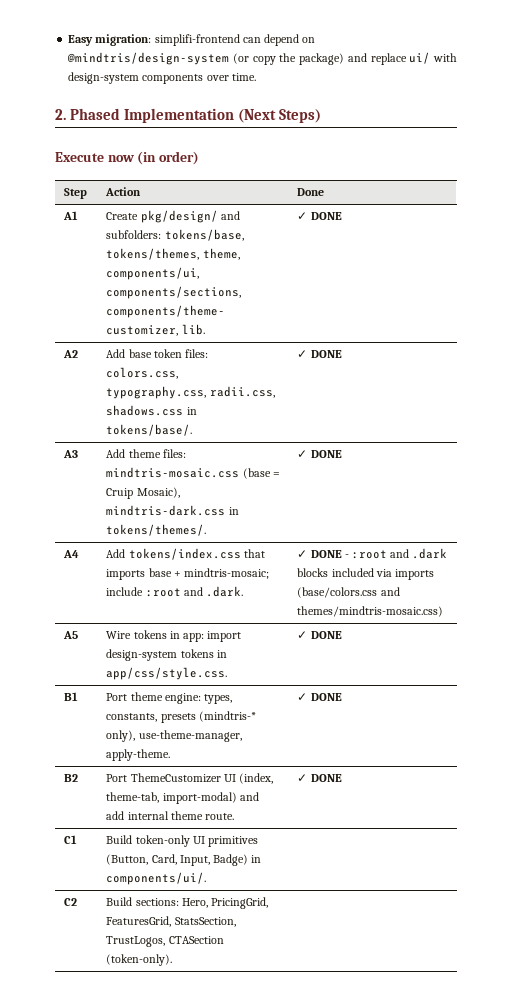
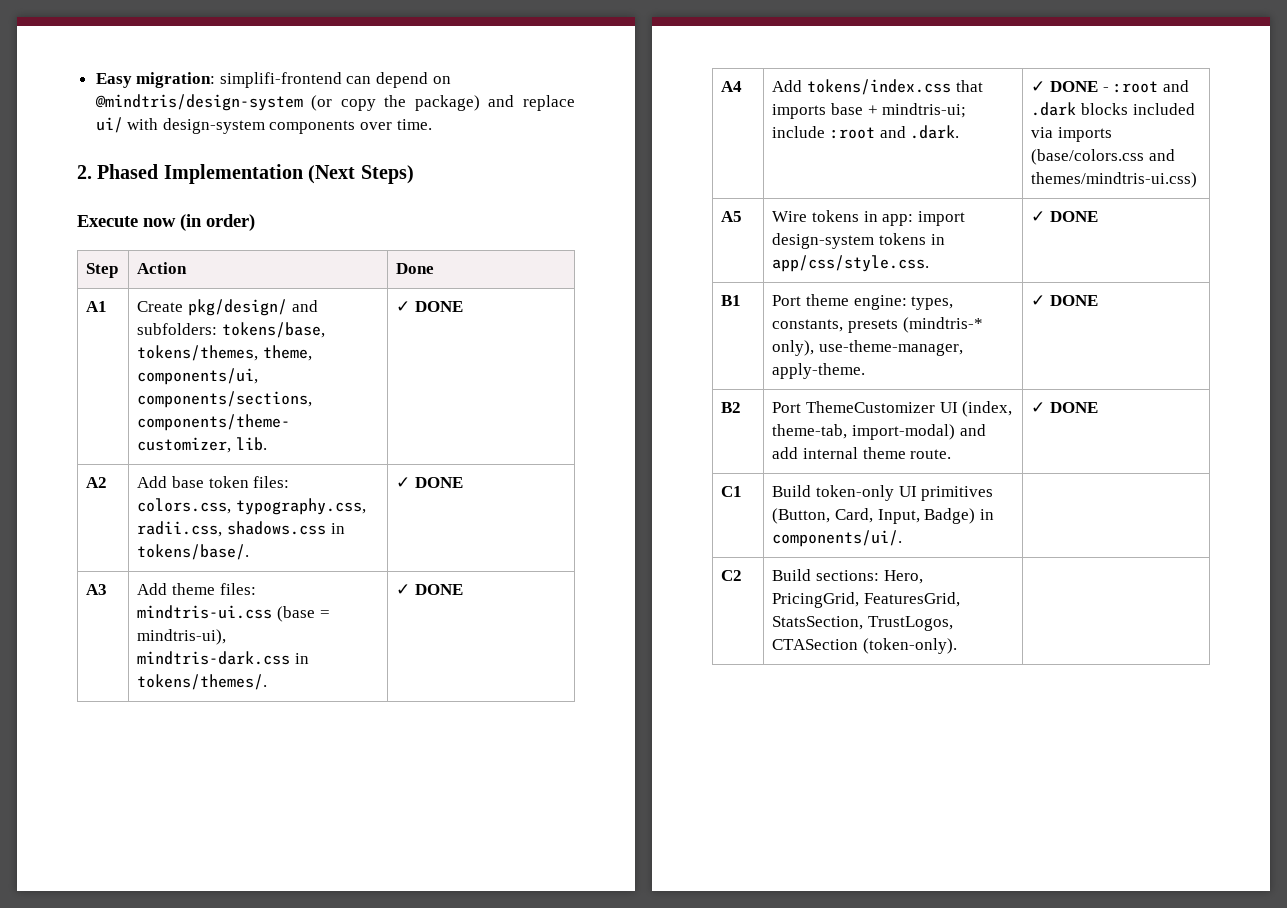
- A3 | Add theme files: mindtris-mosaic.css (base = Cruip Mosaic), mindtris-dark.css in tokens/themes/. | ✓ DONE
+ A3 | Add theme files: mindtris-ui.css (base = mindtris-ui), mindtris-dark.css in tokens/themes/. | ✓ DONE
- A4 | Add tokens/index.css that imports base + mindtris-mosaic; include :root and .dark. | ✓ DONE - :root and .dark blocks included via imports (base/colors.css and themes/mindtris-mosaic.css)
+ A4 | Add tokens/index.css that imports base + mindtris-ui; include :root and .dark. | ✓ DONE - :root and .dark blocks included via imports (base/colors.css and themes/mindtris-ui.css)

